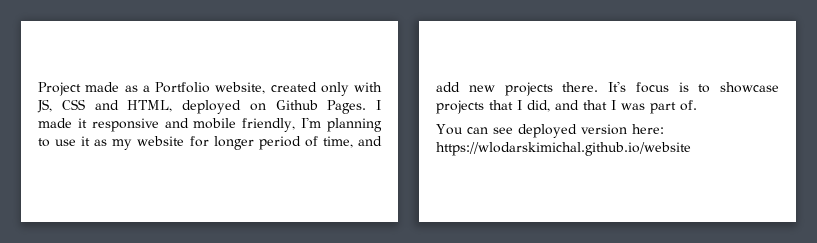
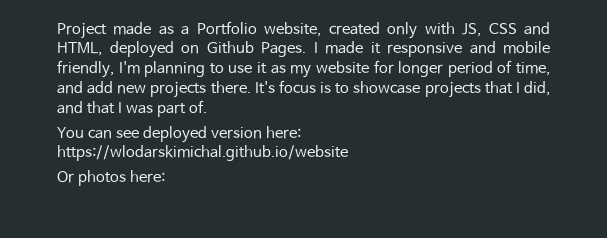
+ Or photos here:

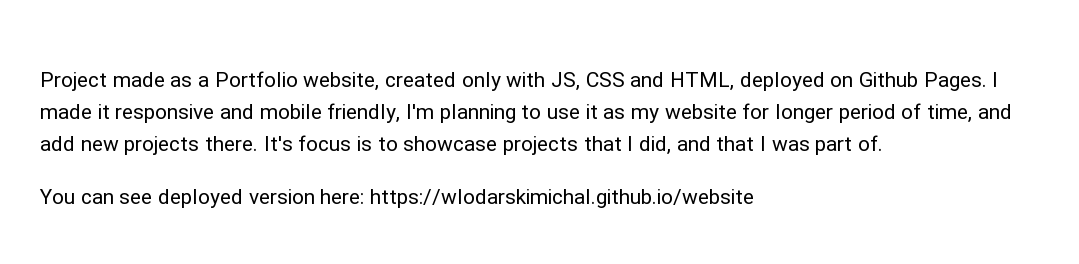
- Or photos here:

